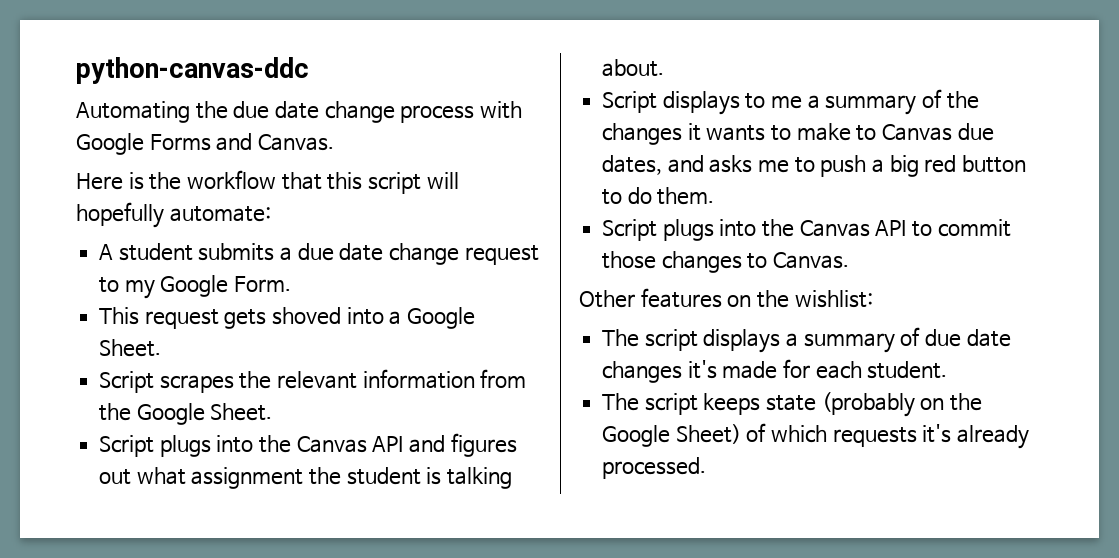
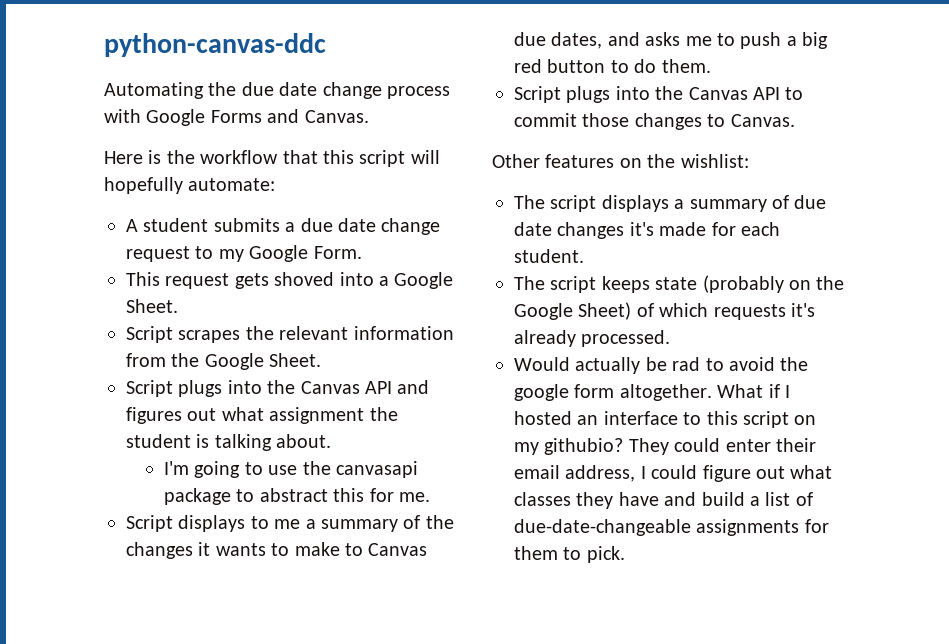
+ I'm going to use the canvasapi package to abstract this for me.
+ Would actually be rad to avoid the google form altogether. What if I hosted an interface to this script on my githubio? They could enter their email address, I could figure out what classes they have and build a list of due-date-changeable assignments for them to pick.

